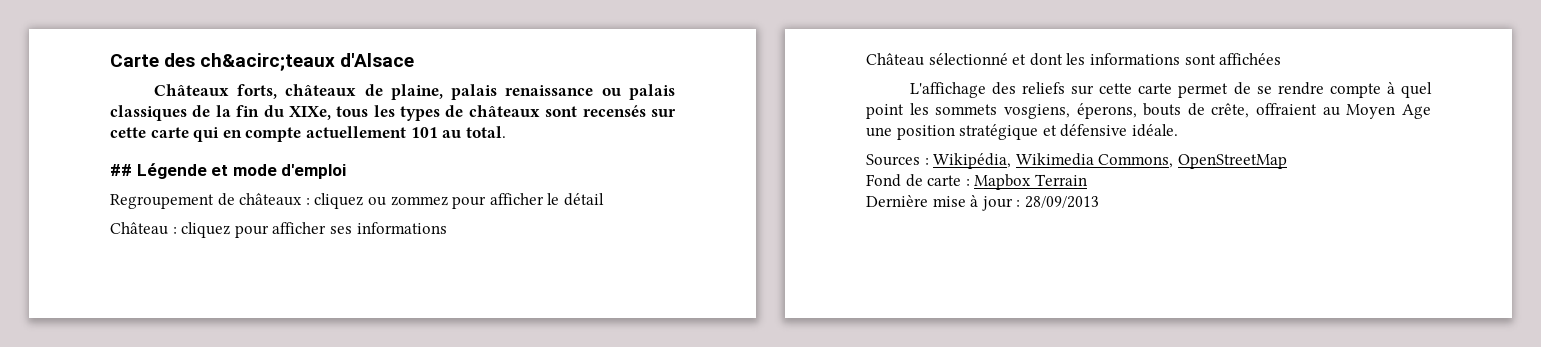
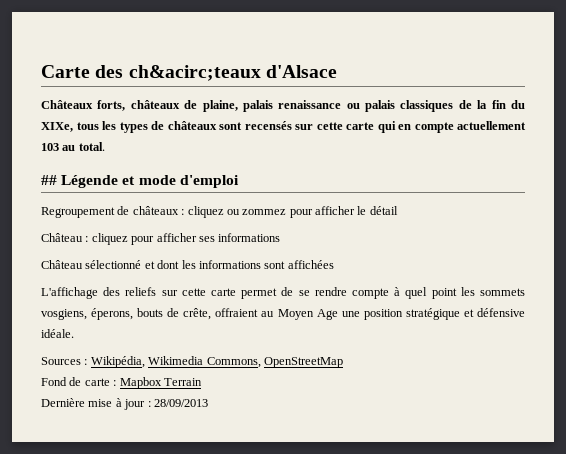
- Châteaux forts, châteaux de plaine, palais renaissance ou palais classiques de la fin du XIXe, tous les types de châteaux sont recensés sur cette carte qui en compte actuellement 101 au total.
+ Châteaux forts, châteaux de plaine, palais renaissance ou palais classiques de la fin du XIXe, tous les types de châteaux sont recensés sur cette carte qui en compte actuellement 103 au total.

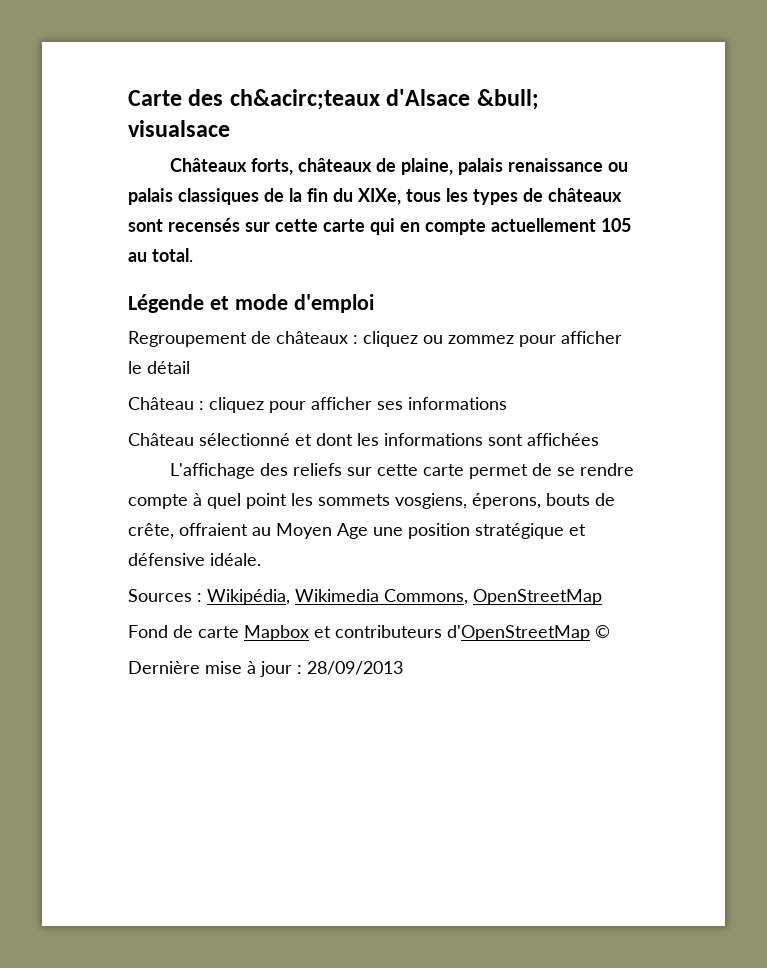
- Carte des ch&acirc;teaux d'Alsace
+ Carte des ch&acirc;teaux d'Alsace &bull; visualsace
- Châteaux forts, châteaux de plaine, palais renaissance ou palais classiques de la fin du XIXe, tous les types de châteaux sont recensés sur cette carte qui en compte actuellement 103 au total.
+ Châteaux forts, châteaux de plaine, palais renaissance ou palais classiques de la fin du XIXe, tous les types de châteaux sont recensés sur cette carte qui en compte actuellement 105 au total.
- ## Légende et mode d'emploi
+ Légende et mode d'emploi
- Fond de carte : Mapbox Terrain
+ Fond de carte Mapbox et contributeurs d'OpenStreetMap ©

